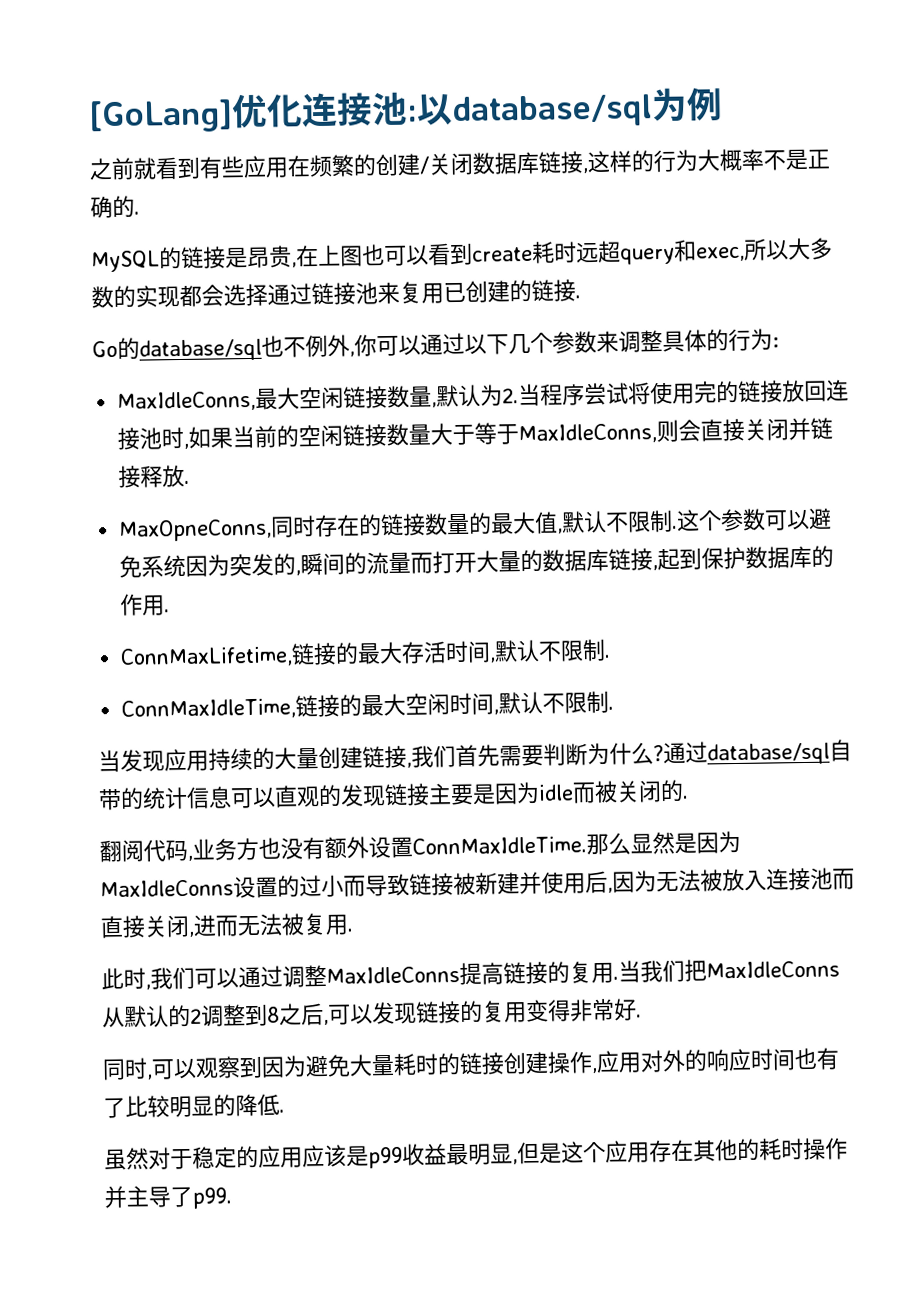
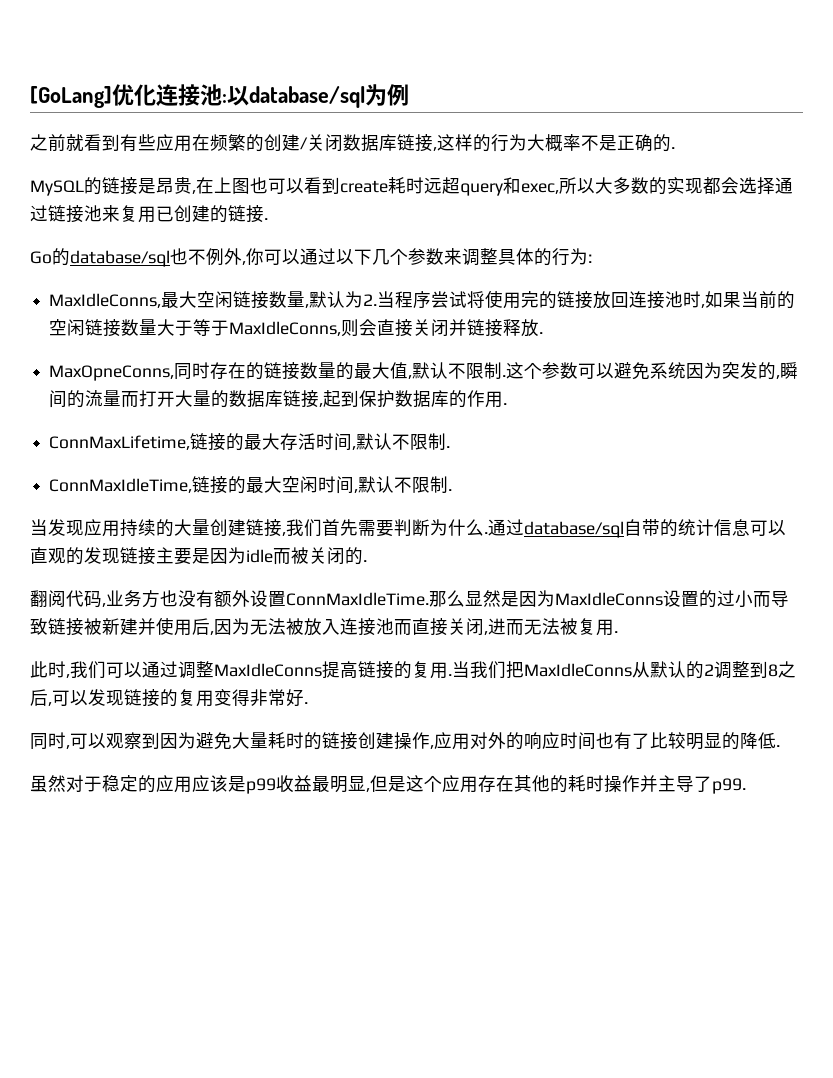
- 当发现应用持续的大量创建链接,我们首先需要判断为什么?
+ 当发现应用持续的大量创建链接,我们首先需要判断为什么.

